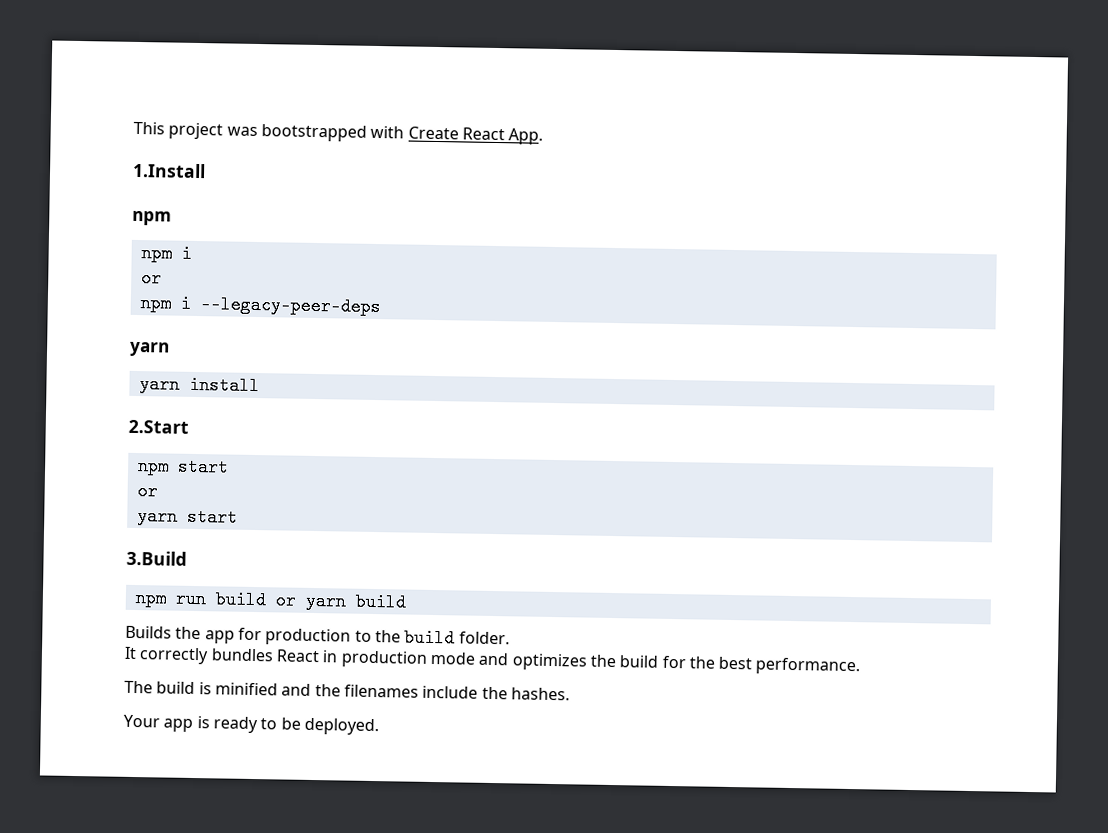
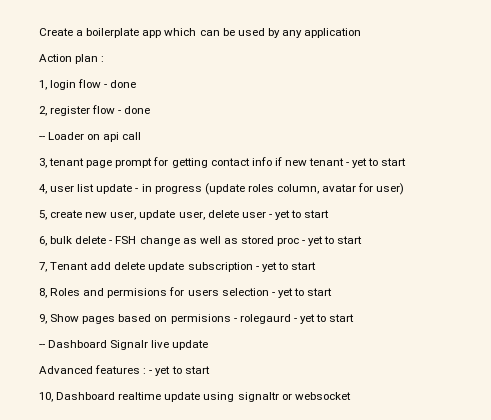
- This project was bootstrapped with Create React App.
- 1.Install
- npm
- npm i
- or
- npm i --legacy-peer-deps
- yarn
- yarn install
- 2.Start
- npm start
- or
- yarn start
- 3.Build
- npm run build or yarn build
- Builds the app for production to the build folder.
- It correctly bundles React in production mode and optimizes the build for the best performance.
- The build is minified and the filenames include the hashes.
- Your app is ready to be deployed.
+ Create a boilerplate app which can be used by any application
+ Action plan :
+ 1, login flow - done
+ 2, register flow - done
+ -- Loader on api call
+ 3, tenant page prompt for getting contact info if new tenant - yet to start
+ 4, user list update - in progress (update roles column, avatar for user)
+ 5, create new user, update user, delete user - yet to start
+ 6, bulk delete - FSH change as well as stored proc - yet to start
+ 7, Tenant add delete update subscription - yet to start
+ 8, Roles and permisions for users selection - yet to start
+ 9, Show pages based on permisions - rolegaurd - yet to start
+ -- Dashboard Signalr live update
+ Advanced features : - yet to start
+ 10, Dashboard realtime update using signaltr or websocket

